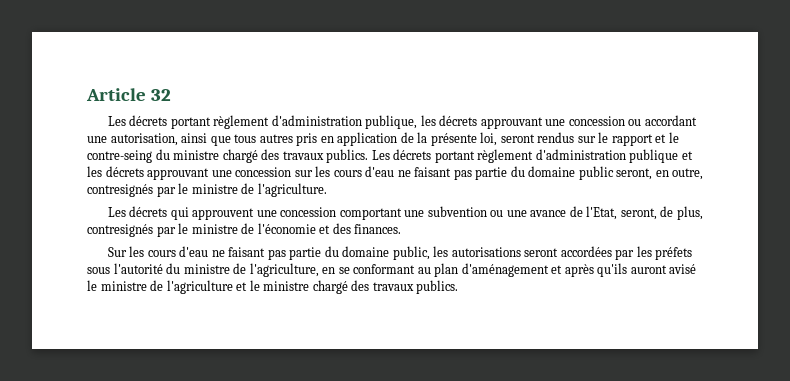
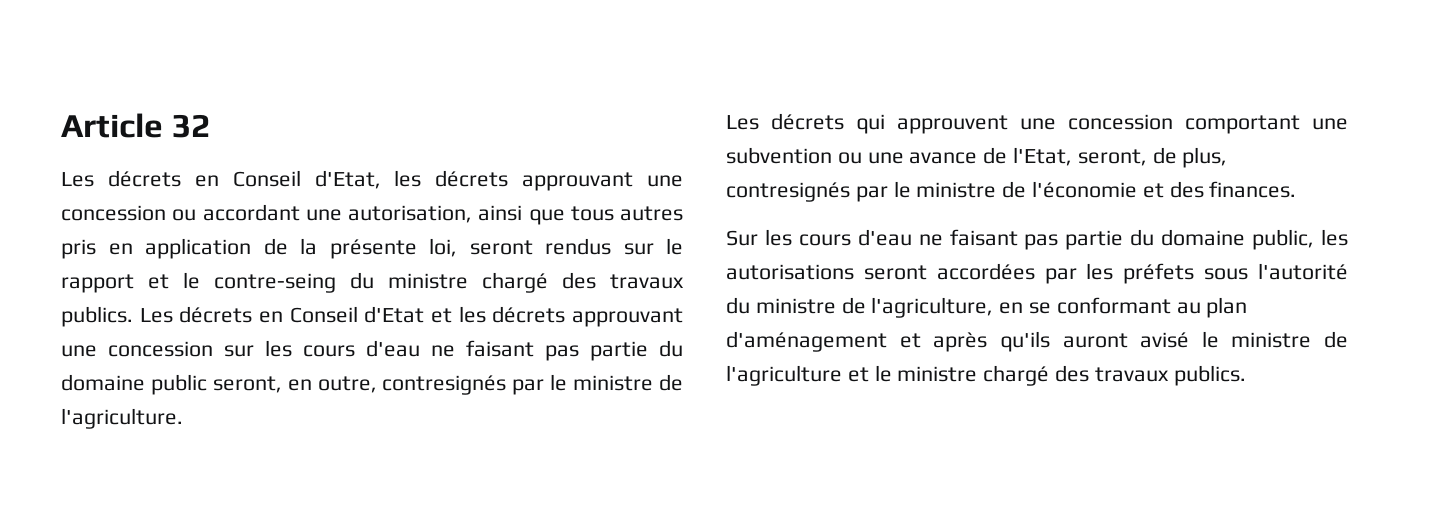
- Les décrets portant règlement d'administration publique, les décrets approuvant une concession ou accordant une autorisation, ainsi que tous autres pris en application de la présente loi, seront rendus sur le rapport et le contre-seing du ministre chargé des travaux publics.
+ Les décrets en Conseil d'Etat, les décrets approuvant une concession ou accordant une autorisation, ainsi que tous autres pris en application de la présente loi, seront rendus sur le rapport et le contre-seing du ministre chargé des travaux publics.
- Les décrets portant règlement d'administration publique et les décrets approuvant une concession sur les cours d'eau ne faisant pas partie du domaine public seront, en outre, contresignés par le ministre de l'agriculture.
+ Les décrets en Conseil d'Etat et les décrets approuvant une concession sur les cours d'eau ne faisant pas partie du domaine public seront, en outre, contresignés par le ministre de l'agriculture.

